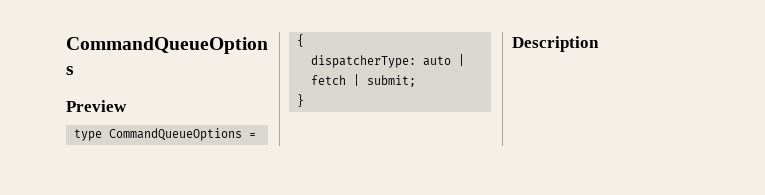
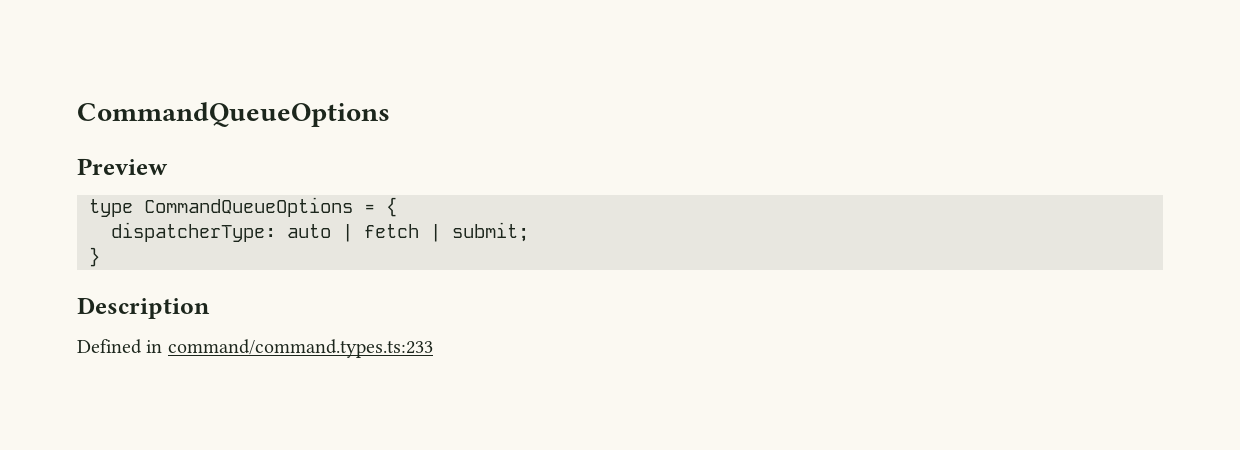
+ Defined in command/command.types.ts:233

